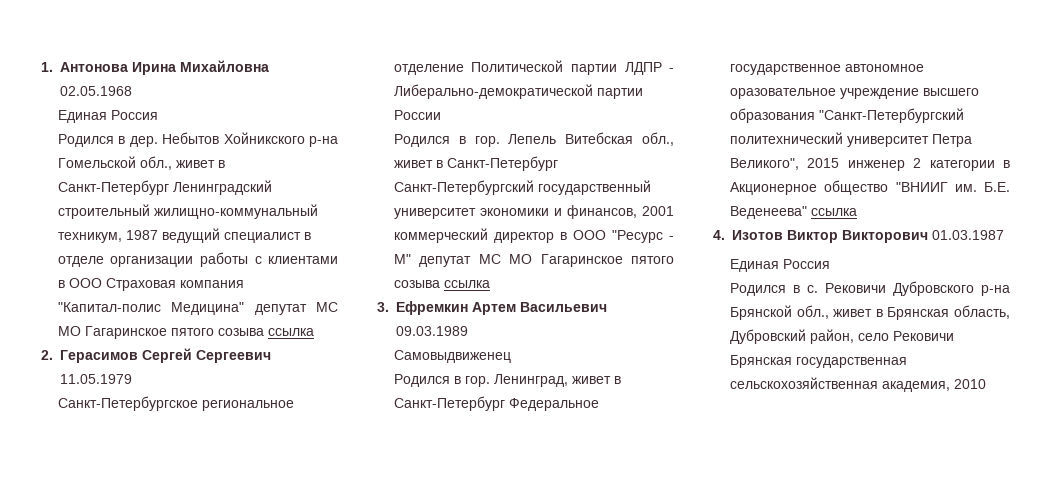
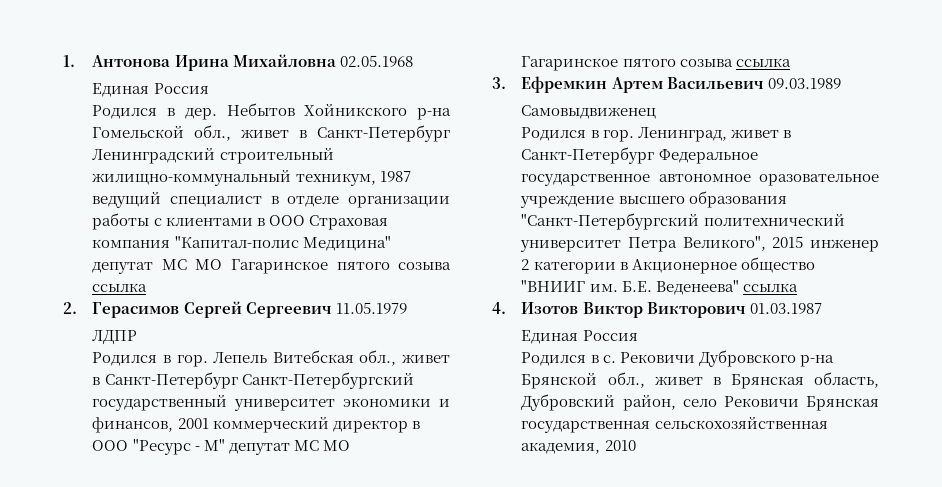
- Санкт-Петербургское региональное отделение Политической партии ЛДПР - Либерально-демократической партии России
+ ЛДПР

